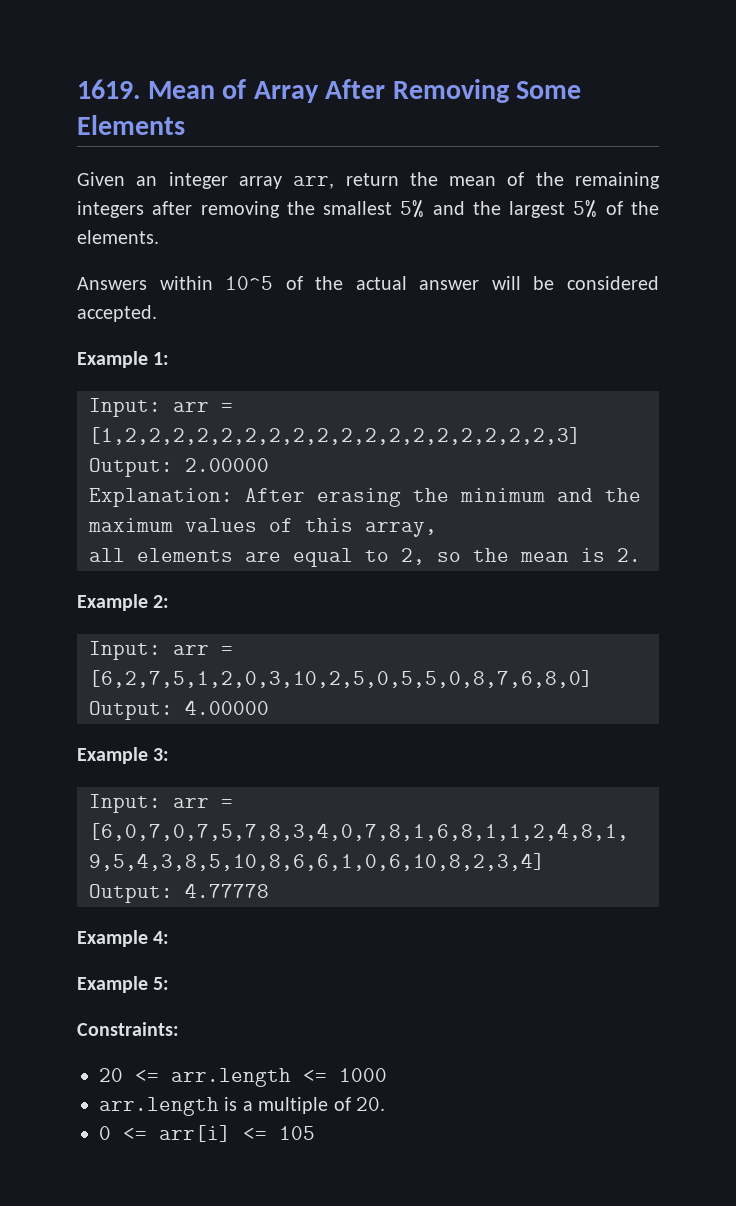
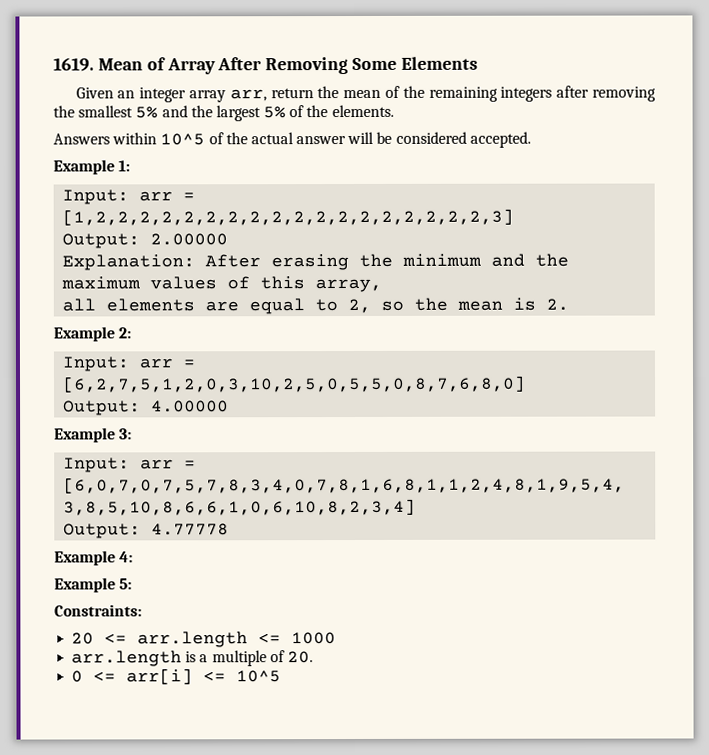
- 0 <= arr[i] <= 105
+ 0 <= arr[i] <= 10^5

